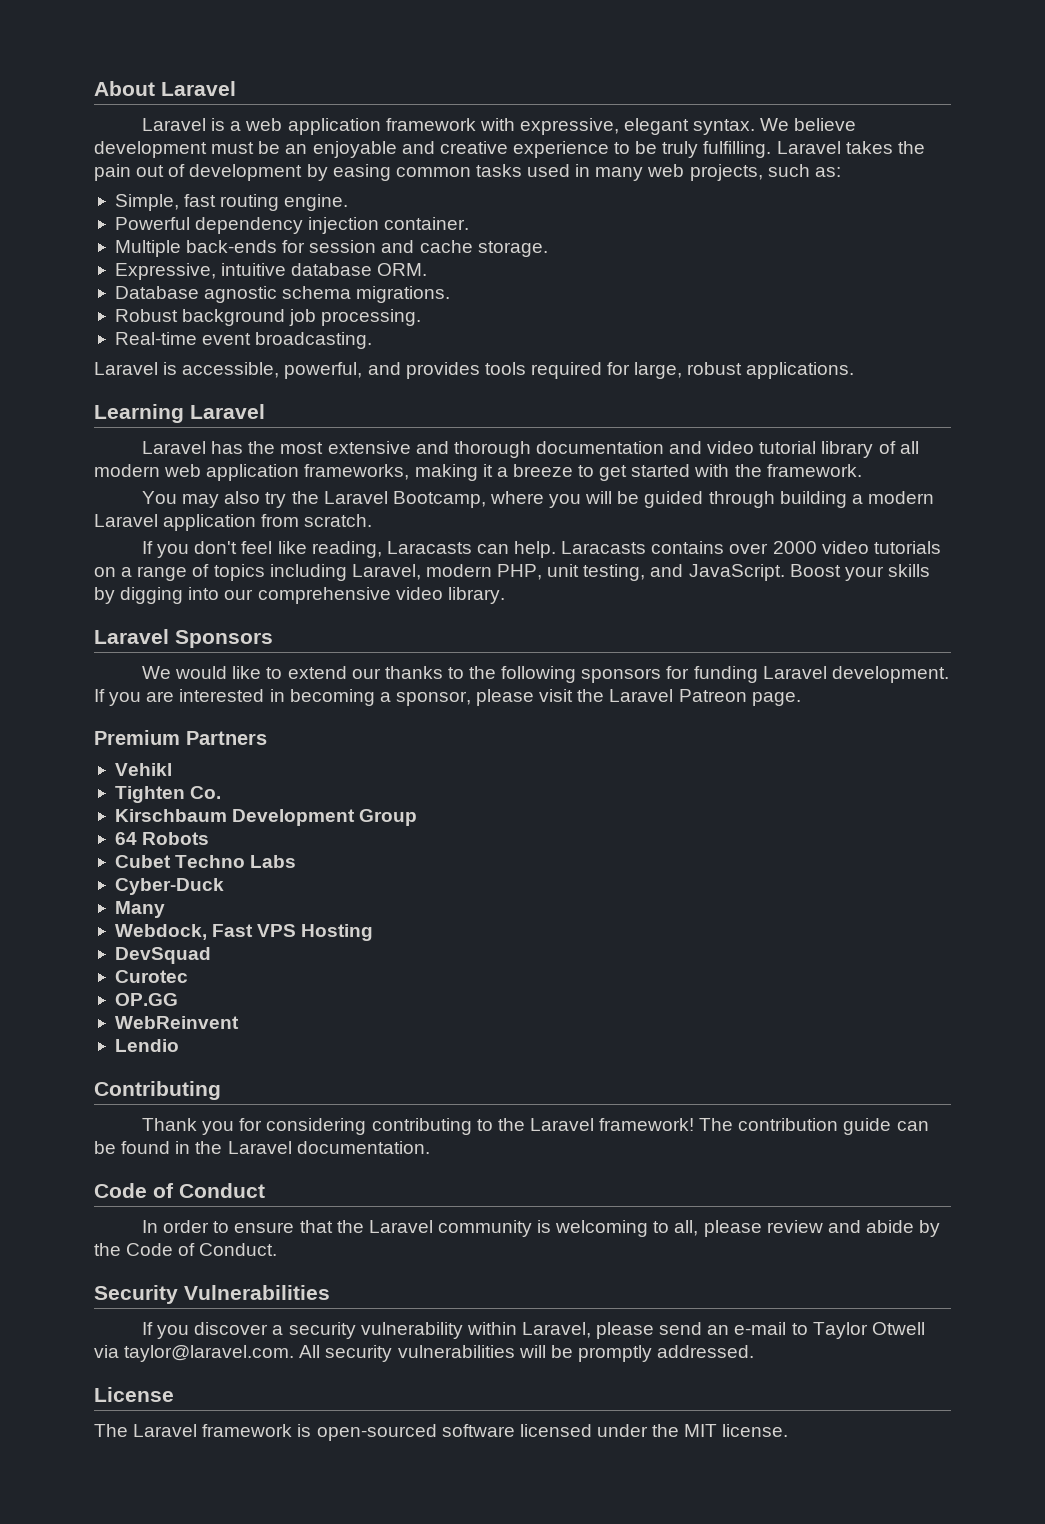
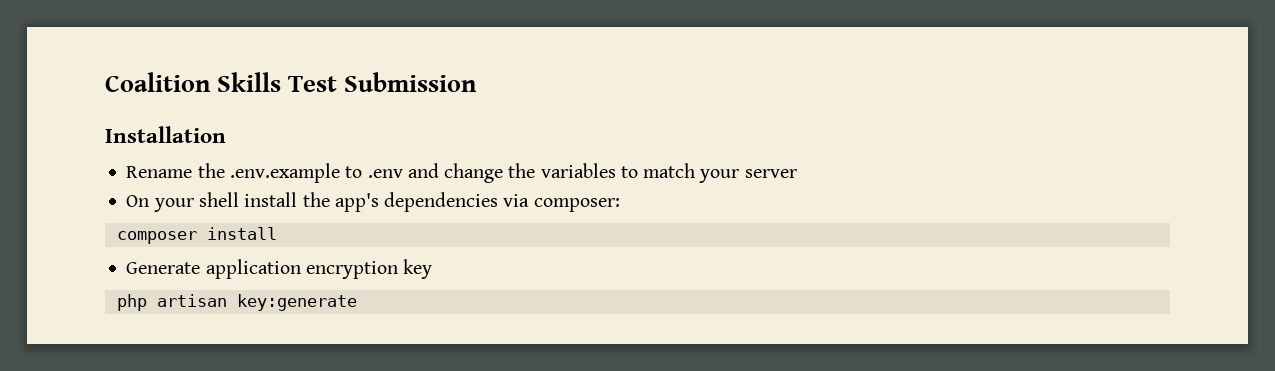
- About Laravel
- Laravel is a web application framework with expressive, elegant syntax. We believe development must be an enjoyable and creative experience to be truly fulfilling. Laravel takes the pain out of development by easing common tasks used in many web projects, such as:
- Simple, fast routing engine.
- Powerful dependency injection container.
- Multiple back-ends for session and cache storage.
- Expressive, intuitive database ORM.
- Database agnostic schema migrations.
- Robust background job processing.
- Real-time event broadcasting.
- Laravel is accessible, powerful, and provides tools required for large, robust applications.
- Learning Laravel
- Laravel has the most extensive and thorough documentation and video tutorial library of all modern web application frameworks, making it a breeze to get started with the framework.
- You may also try the Laravel Bootcamp, where you will be guided through building a modern Laravel application from scratch.
- If you don't feel like reading, Laracasts can help. Laracasts contains over 2000 video tutorials on a range of topics including Laravel, modern PHP, unit testing, and JavaScript. Boost your skills by digging into our comprehensive video library.
- Laravel Sponsors
- We would like to extend our thanks to the following sponsors for funding Laravel development. If you are interested in becoming a sponsor, please visit the Laravel Patreon page.
- Premium Partners
- Vehikl
- Tighten Co.
- Kirschbaum Development Group
- 64 Robots
- Cubet Techno Labs
- Cyber-Duck
- Many
- Webdock, Fast VPS Hosting
- DevSquad
- Curotec
- OP.GG
- WebReinvent
- Lendio
- Contributing
- Thank you for considering contributing to the Laravel framework! The contribution guide can be found in the Laravel documentation.
- Code of Conduct
- In order to ensure that the Laravel community is welcoming to all, please review and abide by the Code of Conduct.
- Security Vulnerabilities
- If you discover a security vulnerability within Laravel, please send an e-mail to Taylor Otwell via taylor@laravel.com. All security vulnerabilities will be promptly addressed.
- License
- The Laravel framework is open-sourced software licensed under the MIT license.
+ Coalition Skills Test Submission
+ Installation
+ Rename the .env.example to .env and change the variables to match your server
+ On your shell install the app's dependencies via composer:
+ composer install
+ Generate application encryption key
+ php artisan key:generate

